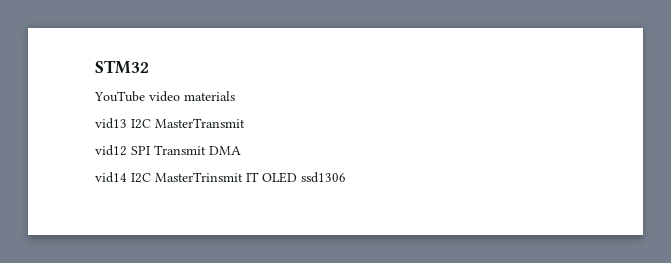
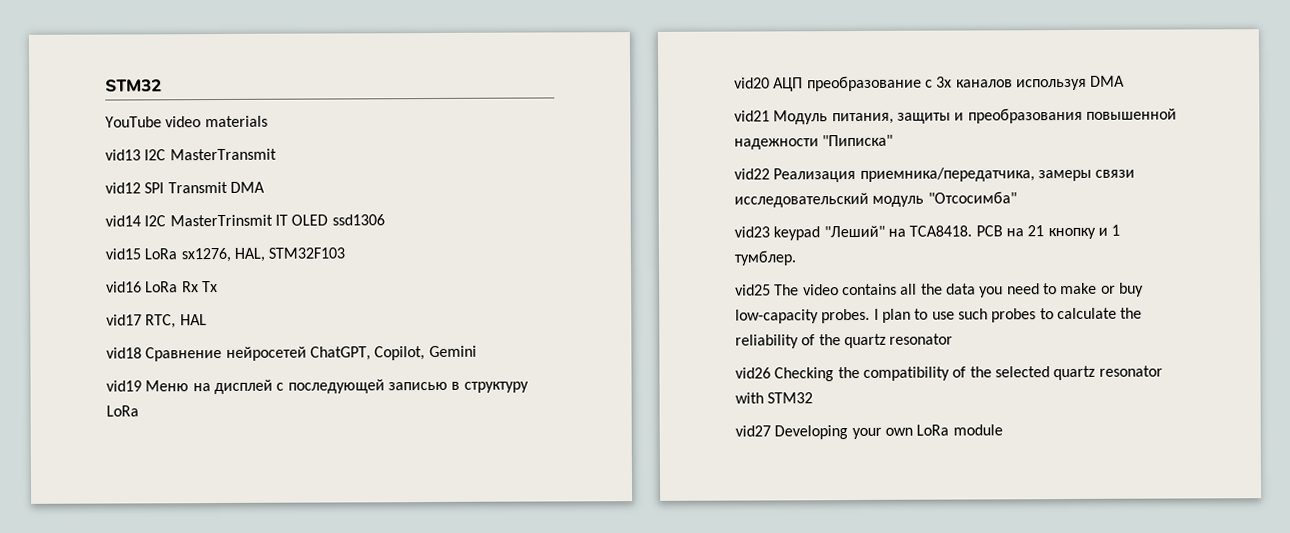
+ vid15 LoRa sx1276, HAL, STM32F103
+ vid16 LoRa Rx Tx
+ vid17 RTC, HAL
+ vid18 Сравнение нейросетей ChatGPT, Copilot, Gemini
+ vid19 Меню на дисплей c последующей записью в структуру LoRa
+ vid20 АЦП преобразование с 3х каналов используя DMA
+ vid21 Модуль питания, защиты и преобразования повышенной надежности "Пиписка"
+ vid22 Реализация приемника/передатчика, замеры связи исследовательский модуль "Отсосимба"
+ vid23 keypad "Леший" на TCA8418. PCB на 21 кнопку и 1 тумблер.
+ vid25 The video contains all the data you need to make or buy low-capacity probes. I plan to use such probes to calculate the reliability of the quartz resonator
+ vid26 Checking the compatibility of the selected quartz resonator with STM32
+ vid27 Developing your own LoRa module

